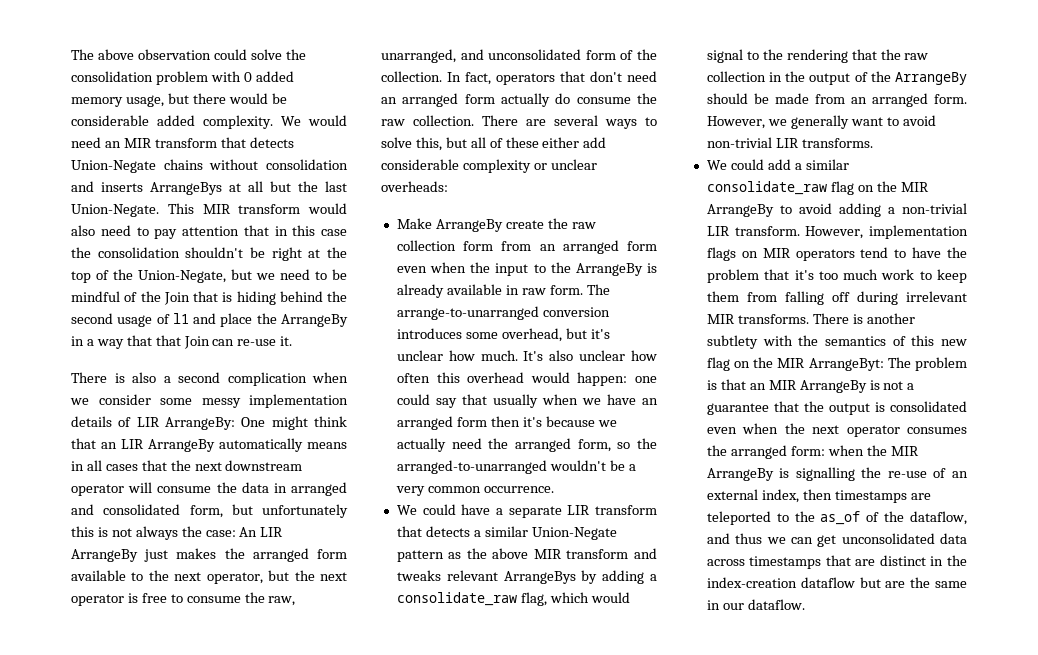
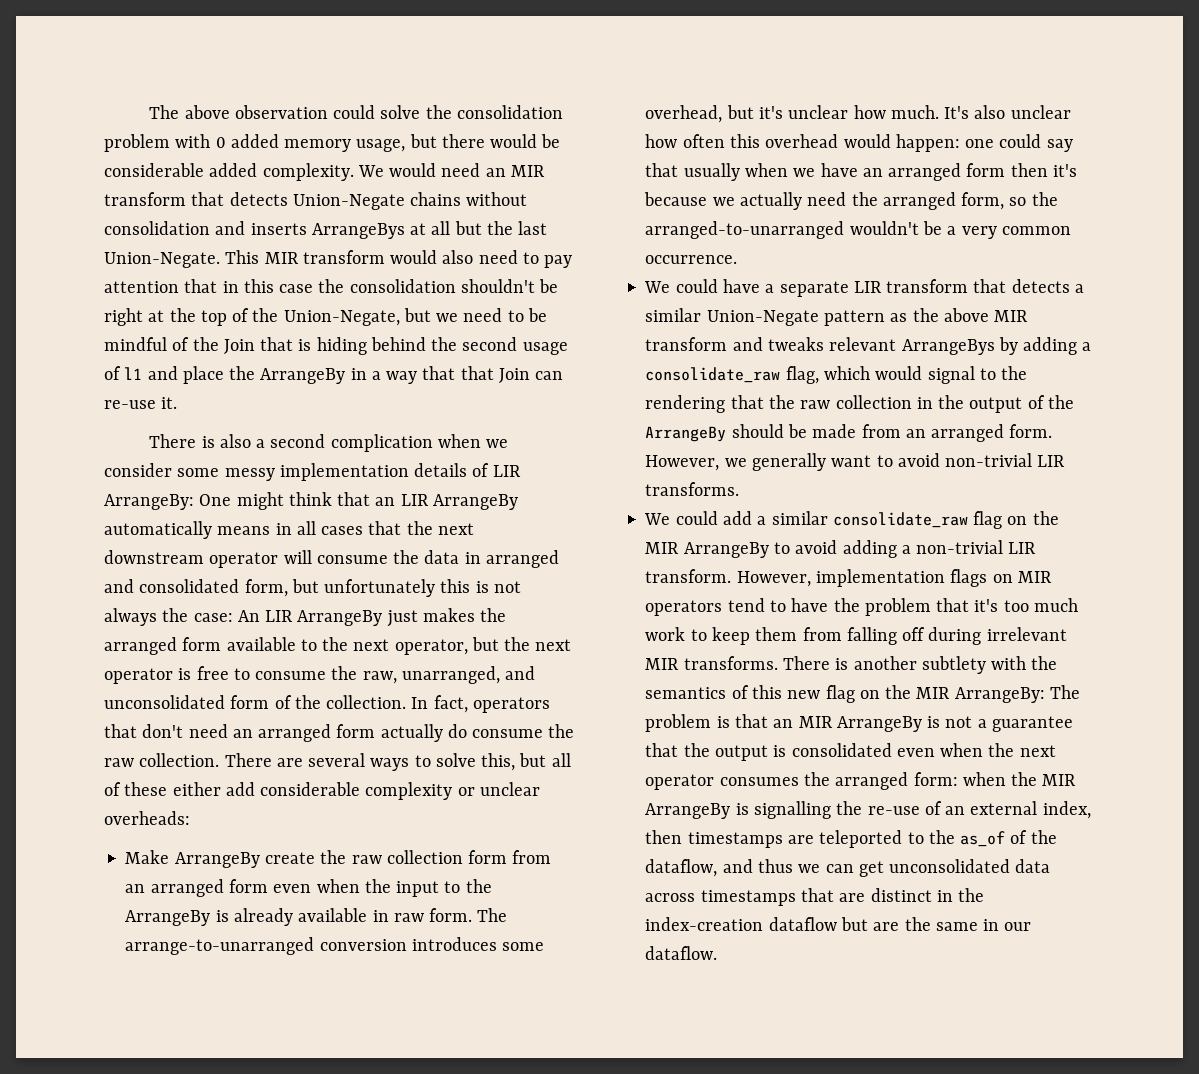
- There is another subtlety with the semantics of this new flag on the MIR ArrangeByt:
+ There is another subtlety with the semantics of this new flag on the MIR ArrangeBy:

